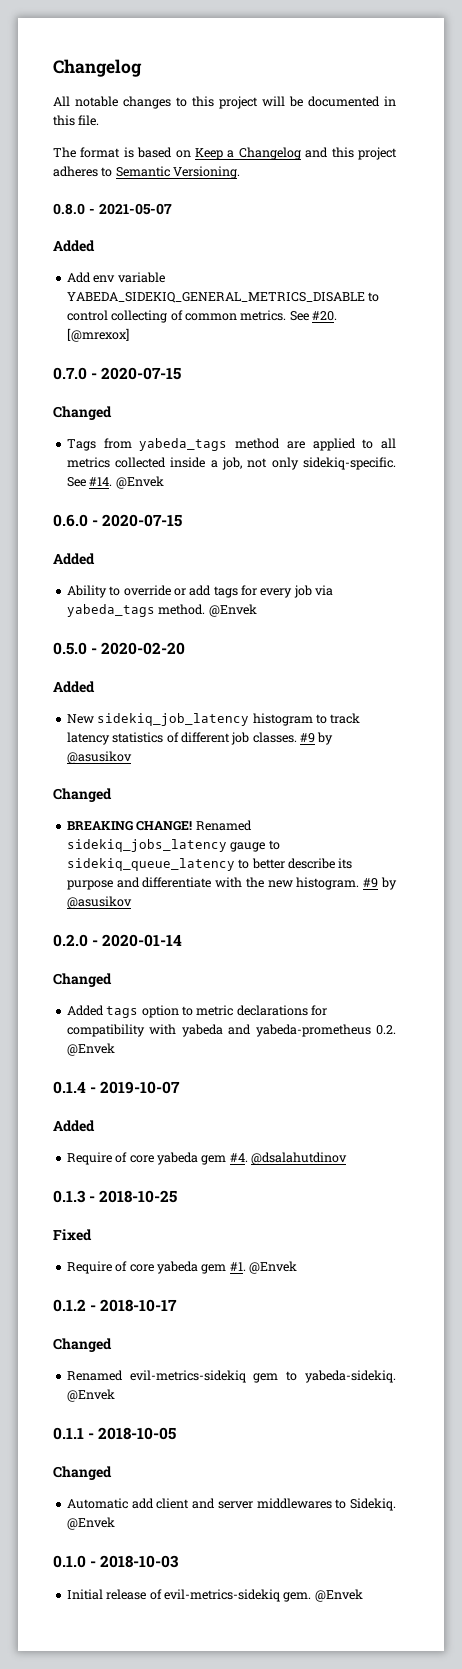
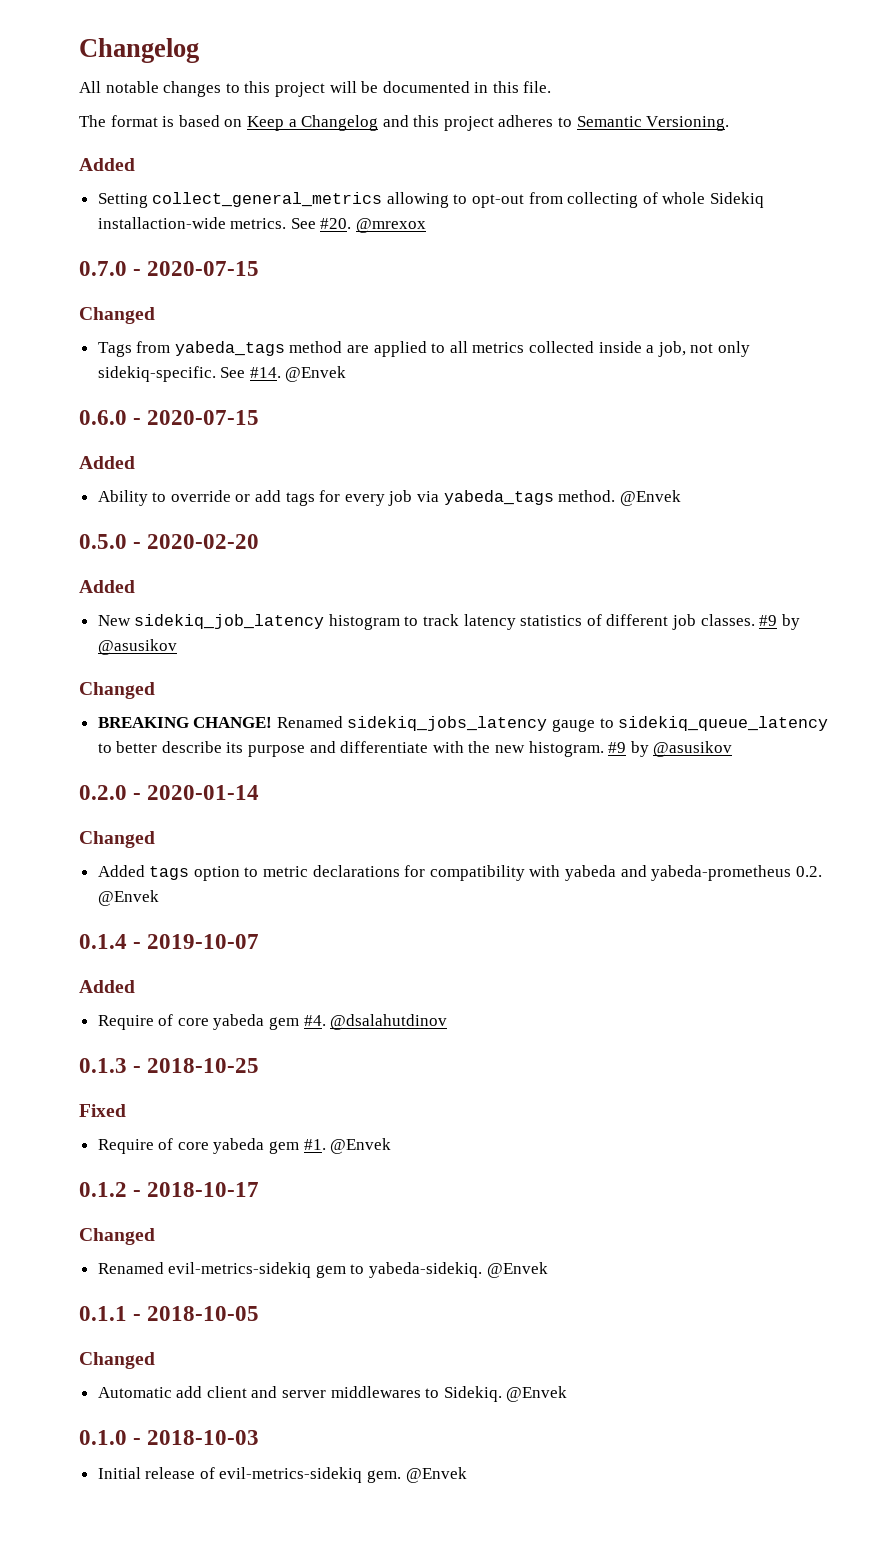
  The format is based on Keep a Changelog and this project adheres to Semantic Versioning.
- 0.8.0 - 2021-05-07
  Added
- Add env variable YABEDA_SIDEKIQ_GENERAL_METRICS_DISABLE to control collecting of common metrics.
+ Setting collect_general_metrics allowing to opt-out from collecting of whole Sidekiq installaction-wide metrics.
- [@mrexox]
+ @mrexox

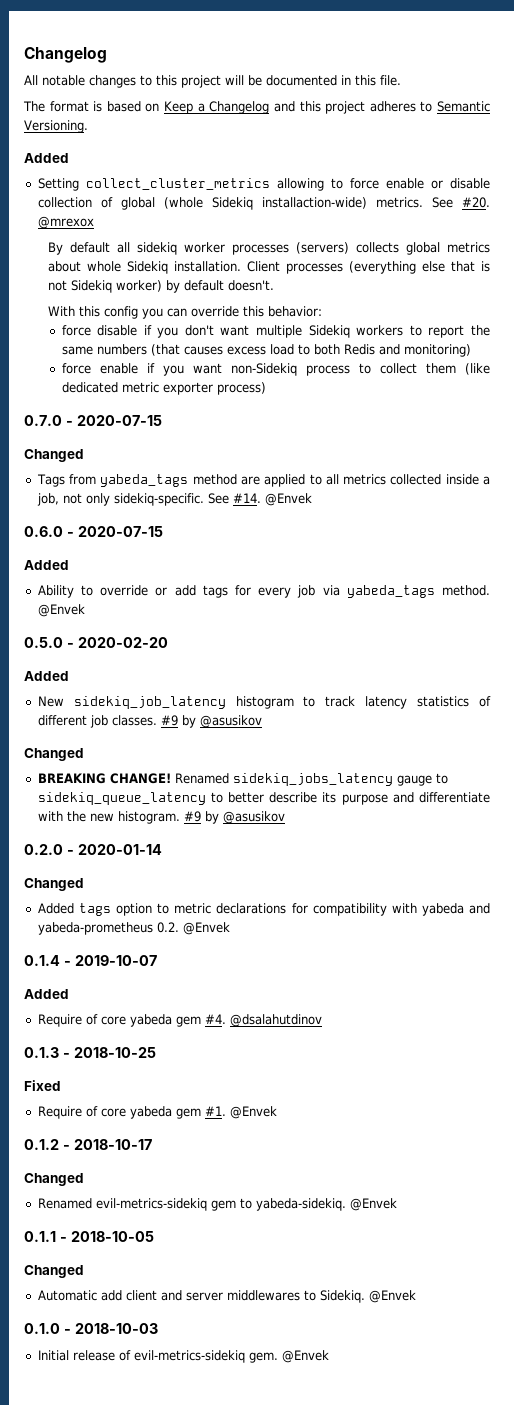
- Setting collect_general_metrics allowing to opt-out from collecting of whole Sidekiq installaction-wide metrics. See #20. @mrexox
+ Setting collect_cluster_metrics allowing to force enable or disable collection of global (whole Sidekiq installaction-wide) metrics. See #20. @mrexox
+ By default all sidekiq worker processes (servers) collects global metrics about whole Sidekiq installation. Client processes (everything else that is not Sidekiq worker) by default doesn't.
+ With this config you can override this behavior:
+ force disable if you don't want multiple Sidekiq workers to report the same numbers (that causes excess load to both Redis and monitoring)
+ force enable if you want non-Sidekiq process to collect them (like dedicated metric exporter process)

